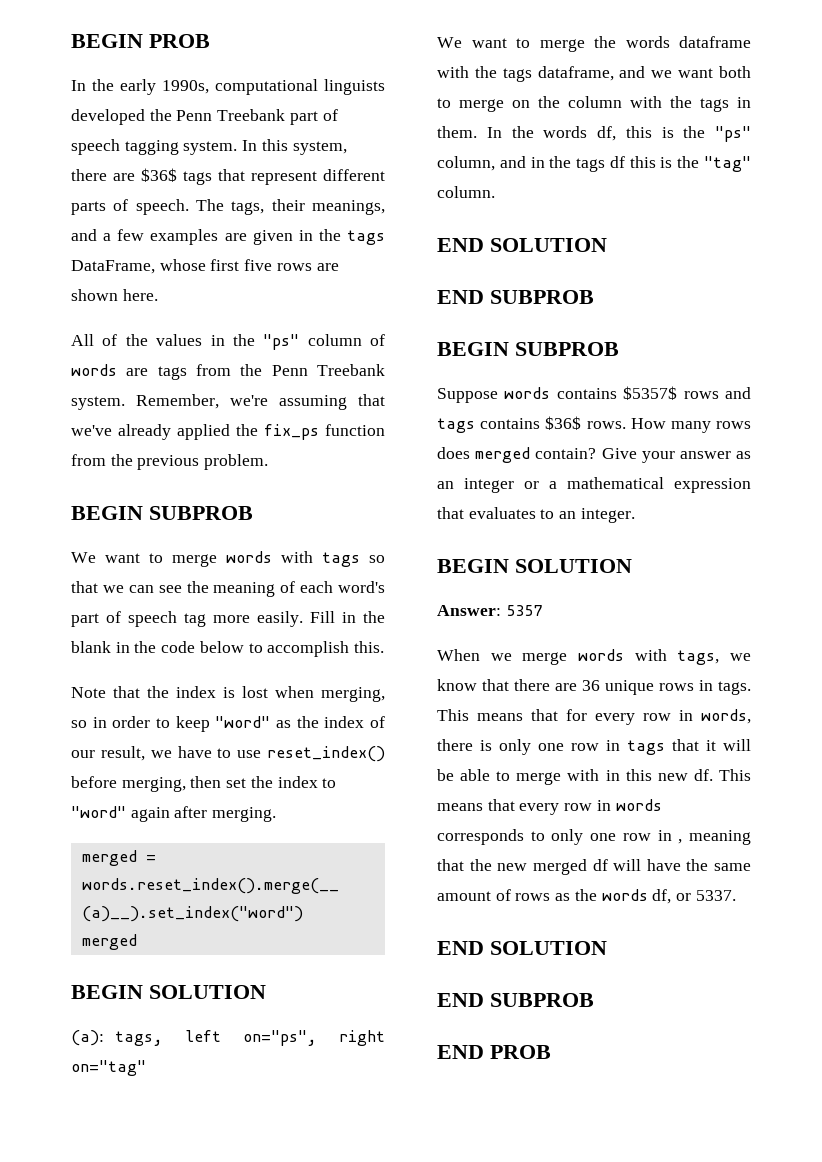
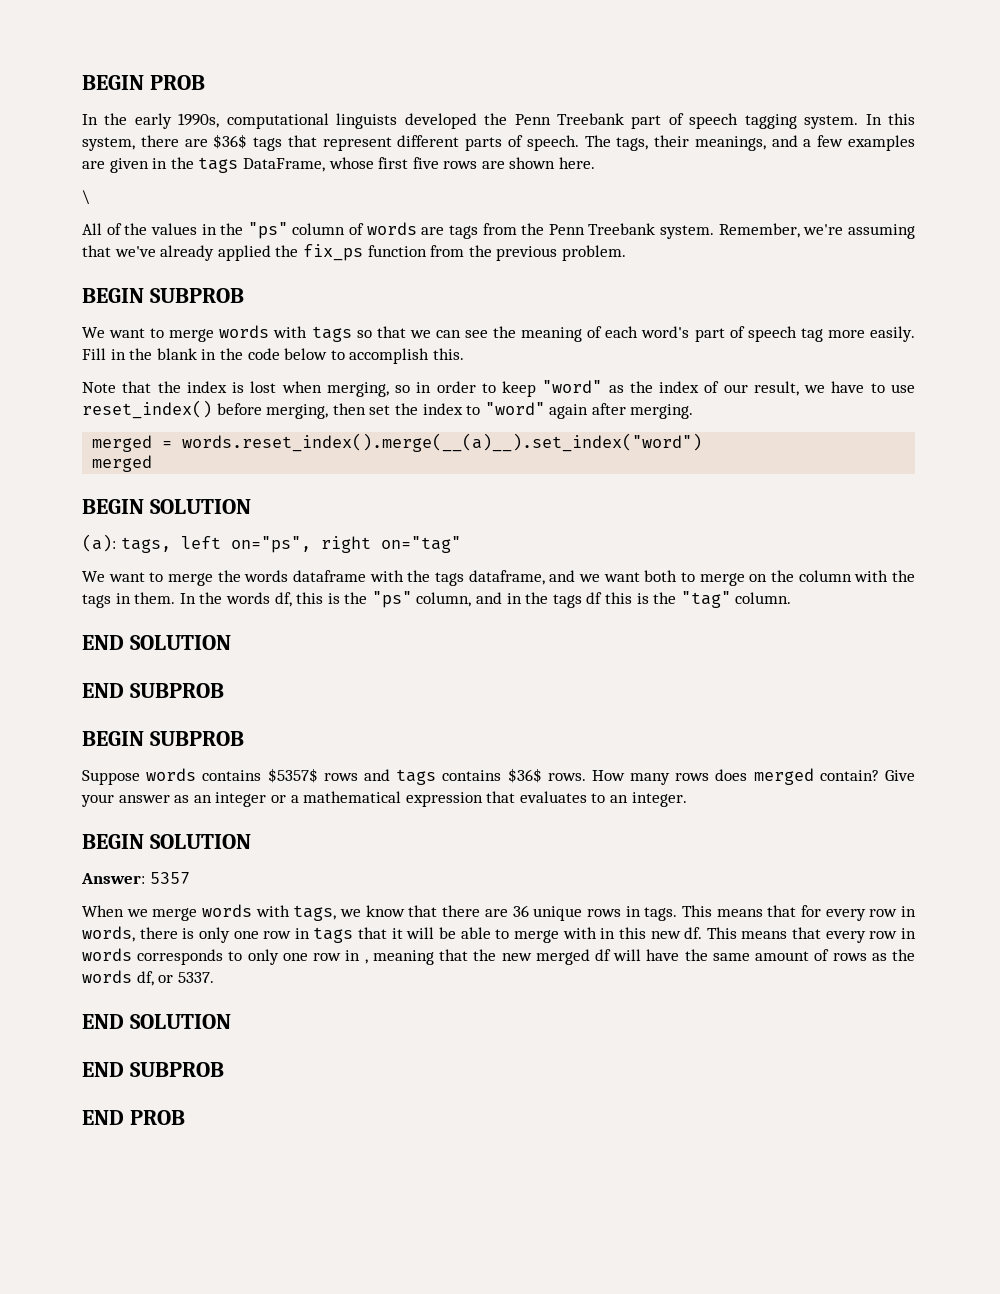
+ \

